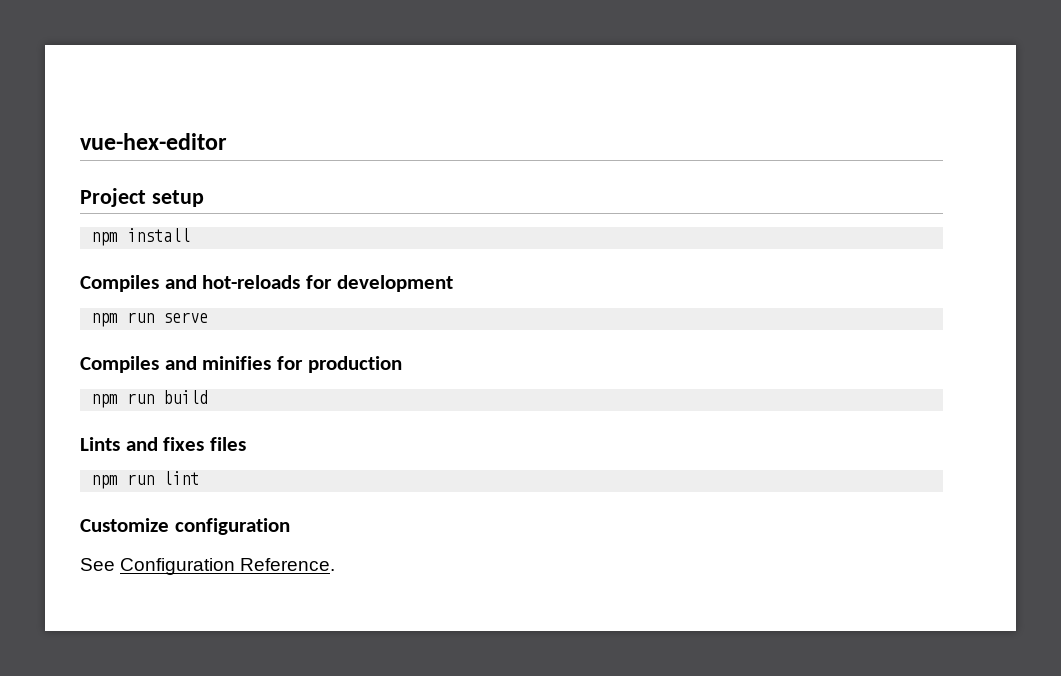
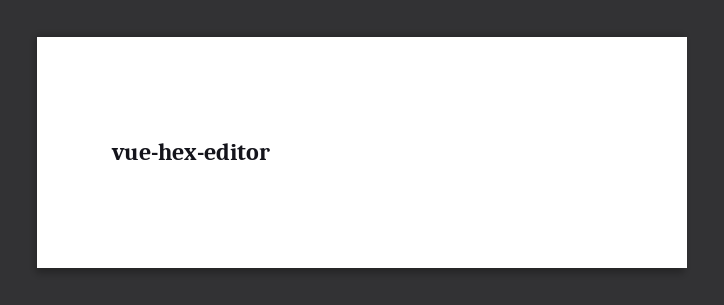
- Project setup
- npm install
- Compiles and hot-reloads for development
- npm run serve
- Compiles and minifies for production
- npm run build
- Lints and fixes files
- npm run lint
- Customize configuration
- See Configuration Reference.

